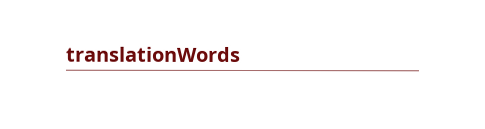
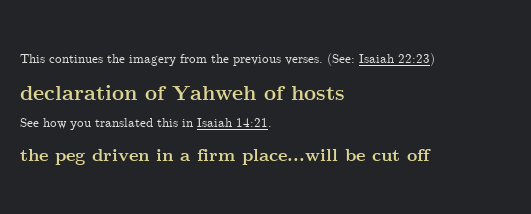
- translationWords
+ This continues the imagery from the previous verses. (See: Isaiah 22:23)
+ declaration of Yahweh of hosts
+ See how you translated this in Isaiah 14:21.
+ the peg driven in a firm place...will be cut off

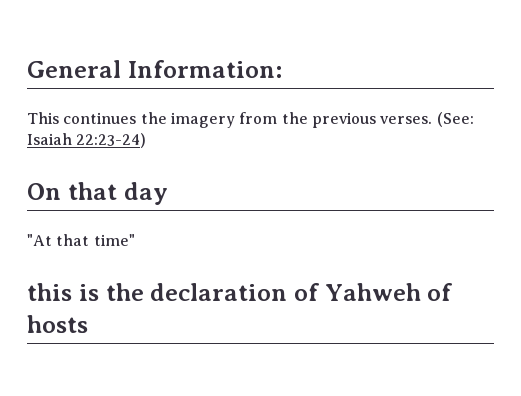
+ General Information:
- (See: Isaiah 22:23)
- declaration of Yahweh of hosts
+ (See: Isaiah 22:23-24)
+ On that day
+ "At that time"
+ this is the declaration of Yahweh of hosts
- See how you translated this in Isaiah 14:21.
- the peg driven in a firm place...will be cut off

